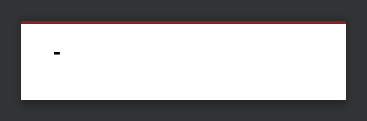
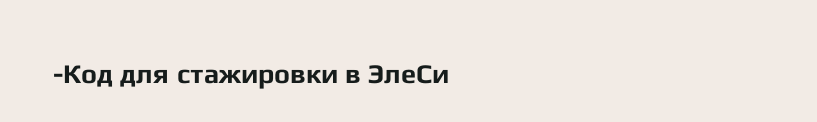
- -
+ -Код для стажировки в ЭлеСи

